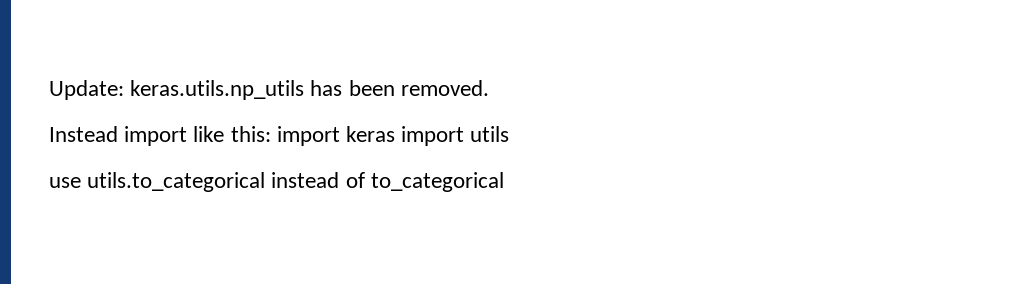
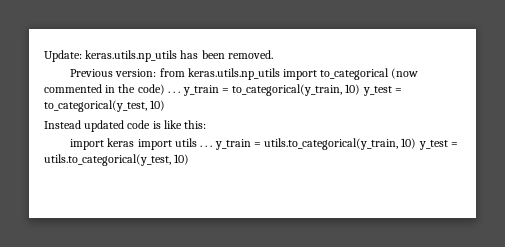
- Instead import like this: import keras import utils
- use utils.to_categorical instead of to_categorical
+ Previous version: from keras.utils.np_utils import to_categorical (now commented in the code) . . . y_train = to_categorical(y_train, 10) y_test = to_categorical(y_test, 10)
+ Instead updated code is like this:
+ import keras import utils . . . y_train = utils.to_categorical(y_train, 10) y_test = utils.to_categorical(y_test, 10)

